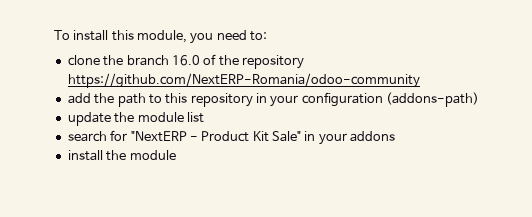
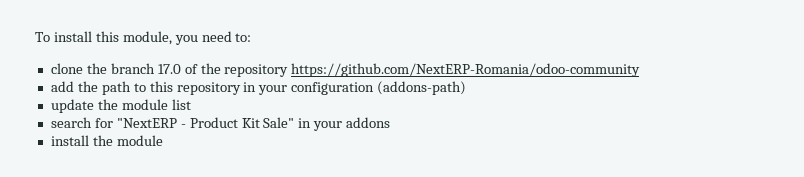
- clone the branch 16.0 of the repository https://github.com/NextERP-Romania/odoo-community
+ clone the branch 17.0 of the repository https://github.com/NextERP-Romania/odoo-community

